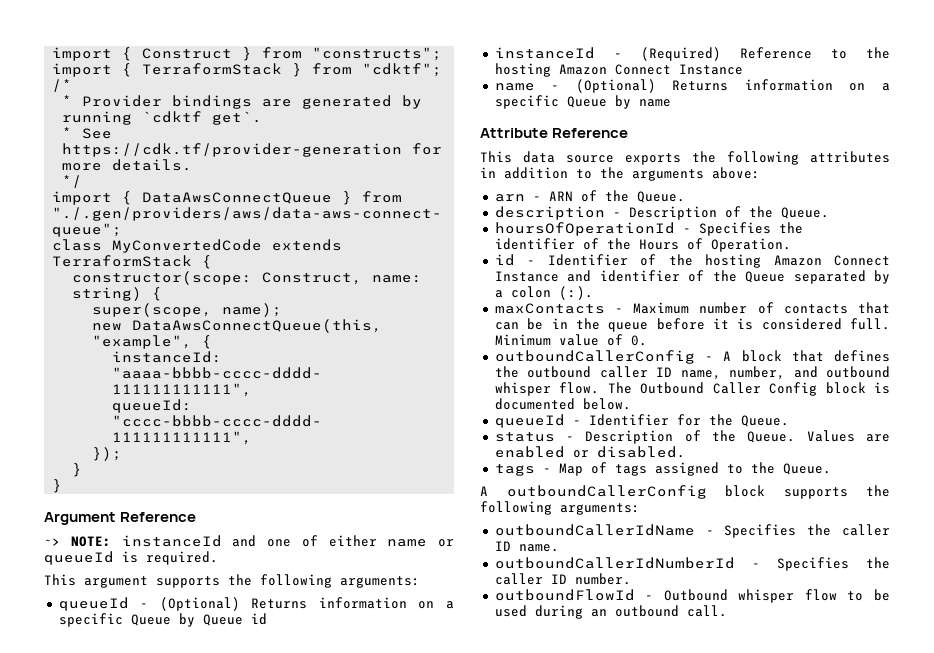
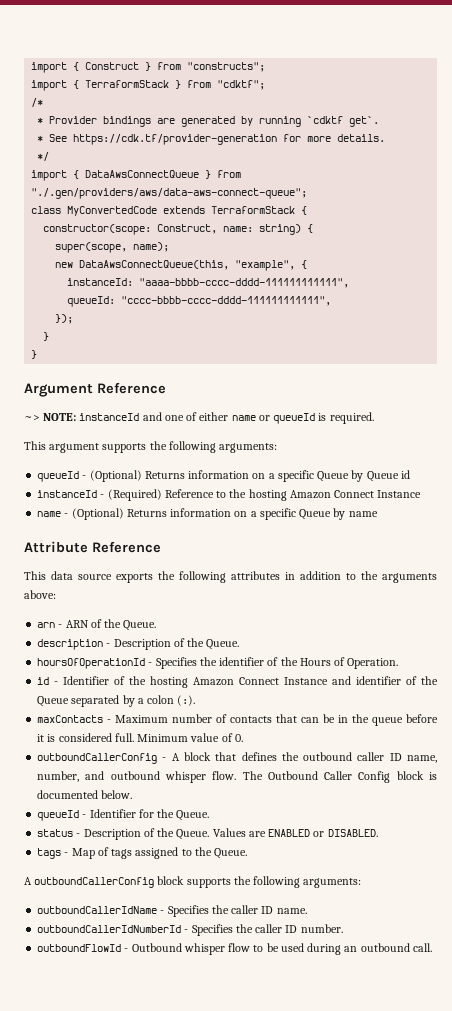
- Values are enabled or disabled.
+ Values are ENABLED or DISABLED.

